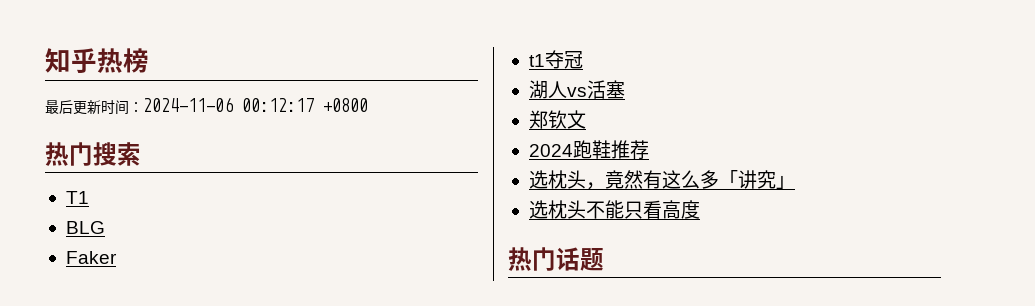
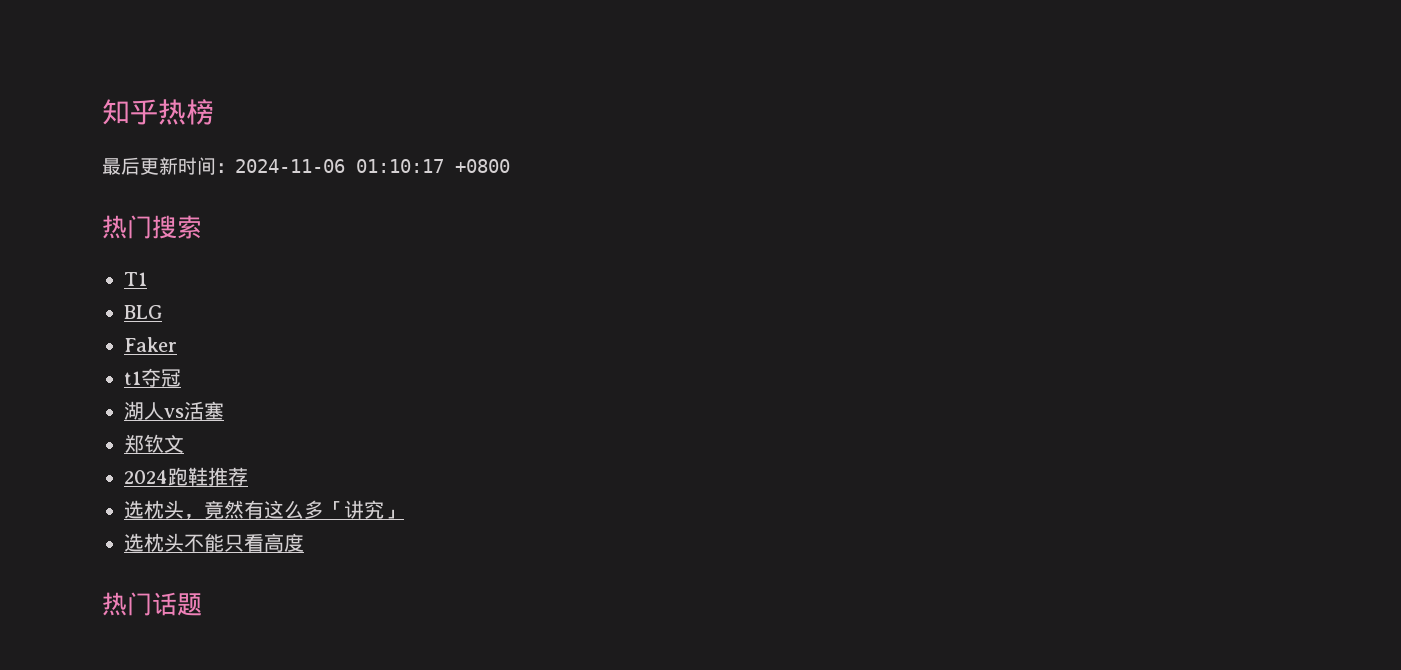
- 最后更新时间：2024-11-06 00:12:17 +0800
+ 最后更新时间：2024-11-06 01:10:17 +0800

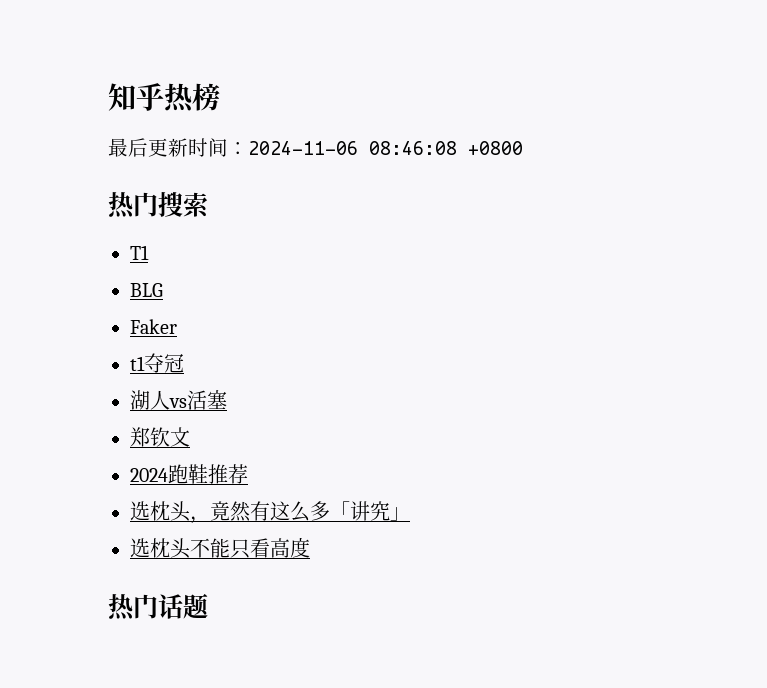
- 最后更新时间：2024-11-06 01:10:17 +0800
+ 最后更新时间：2024-11-06 08:46:08 +0800

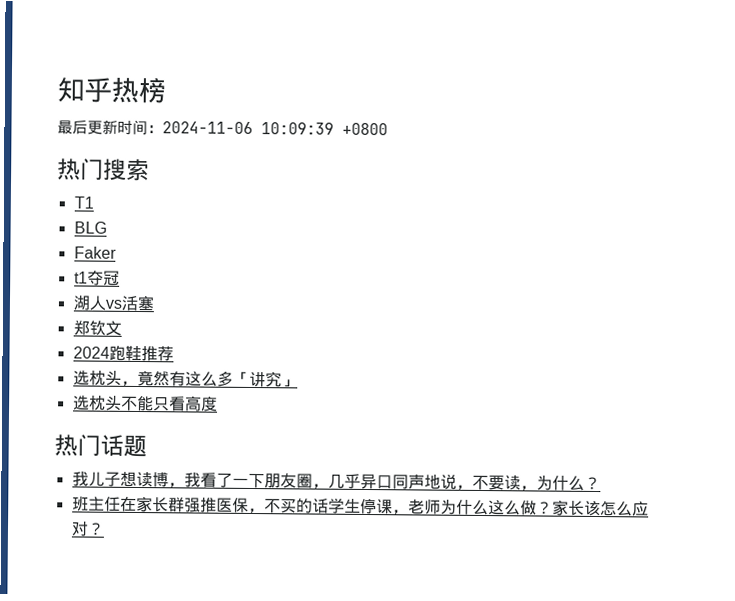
- 最后更新时间：2024-11-06 08:46:08 +0800
+ 最后更新时间：2024-11-06 10:09:39 +0800
+ 我儿子想读博，我看了一下朋友圈，几乎异口同声地说，不要读，为什么？
+ 班主任在家长群强推医保，不买的话学生停课，老师为什么这么做？家长该怎么应对？

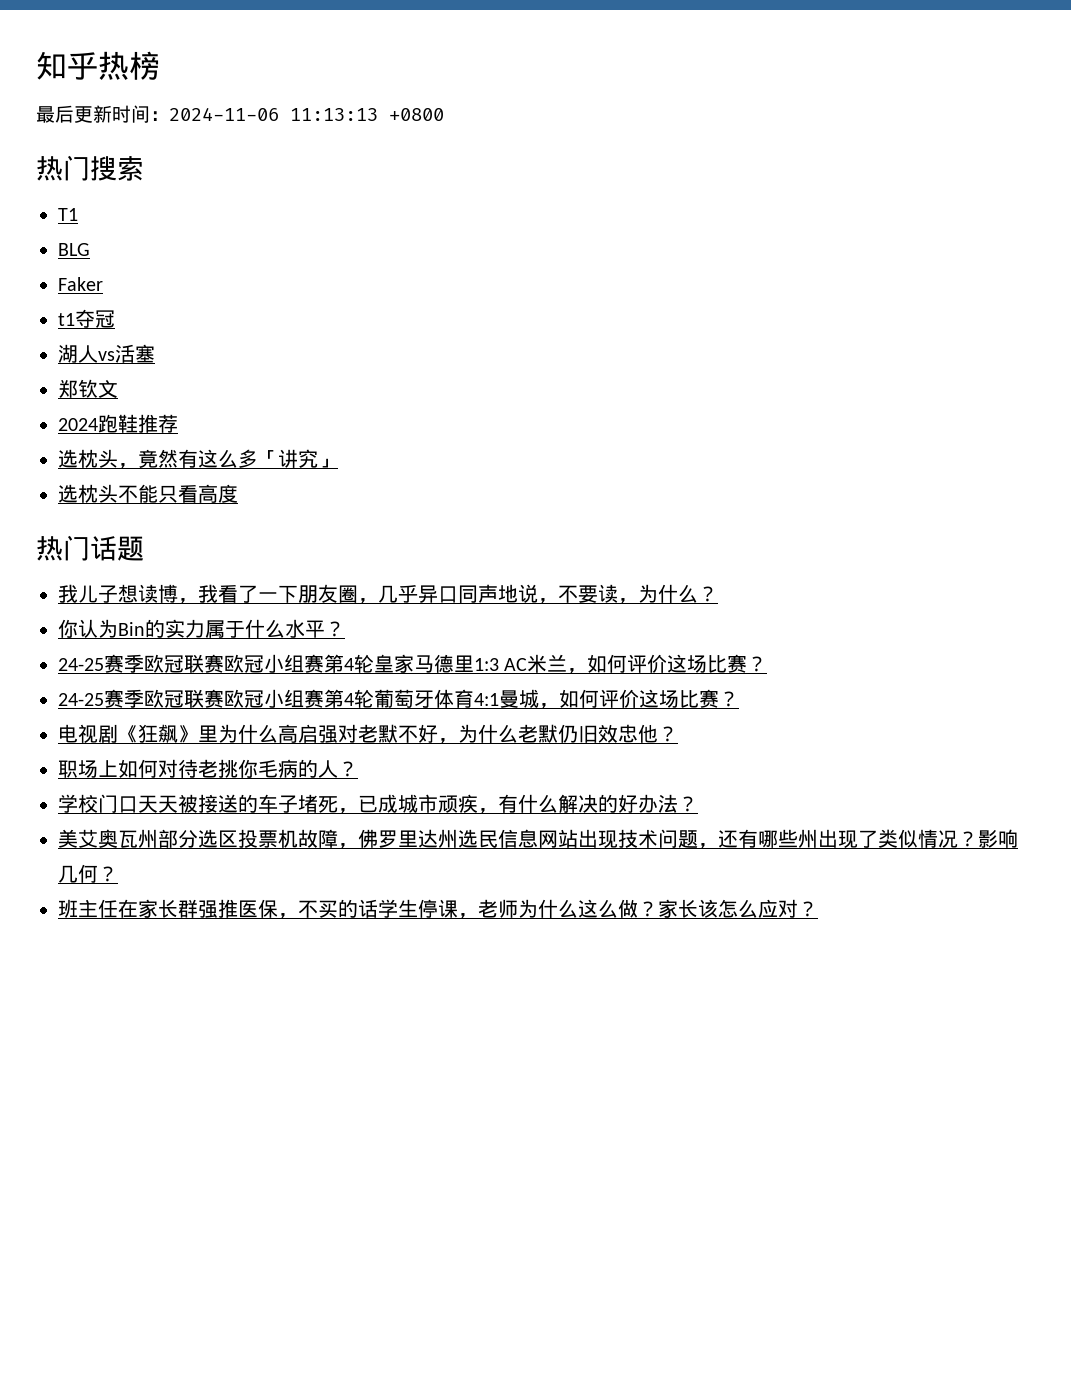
- 最后更新时间：2024-11-06 10:09:39 +0800
+ 最后更新时间：2024-11-06 11:13:13 +0800
+ 你认为Bin的实力属于什么水平？
+ 24-25赛季欧冠联赛欧冠小组赛第4轮皇家马德里1:3 AC米兰，如何评价这场比赛？
+ 24-25赛季欧冠联赛欧冠小组赛第4轮葡萄牙体育4:1曼城，如何评价这场比赛？
+ 电视剧《狂飙》里为什么高启强对老默不好，为什么老默仍旧效忠他？
+ 职场上如何对待老挑你毛病的人？
+ 学校门口天天被接送的车子堵死，已成城市顽疾，有什么解决的好办法？
+ 美艾奥瓦州部分选区投票机故障，佛罗里达州选民信息网站出现技术问题，还有哪些州出现了类似情况？影响几何？

